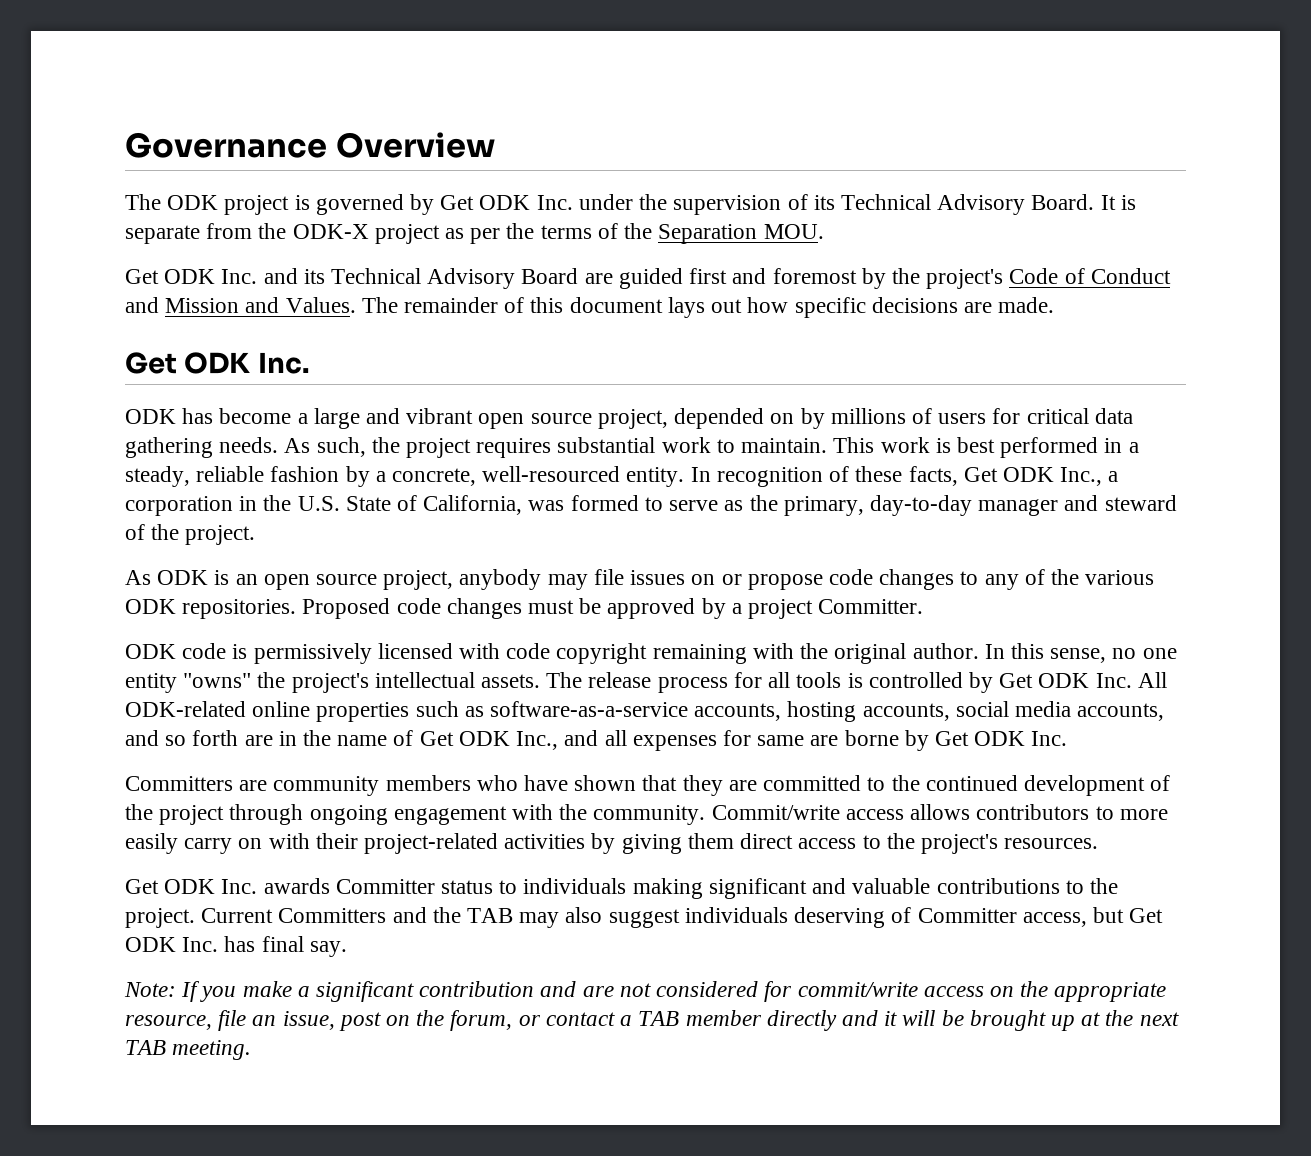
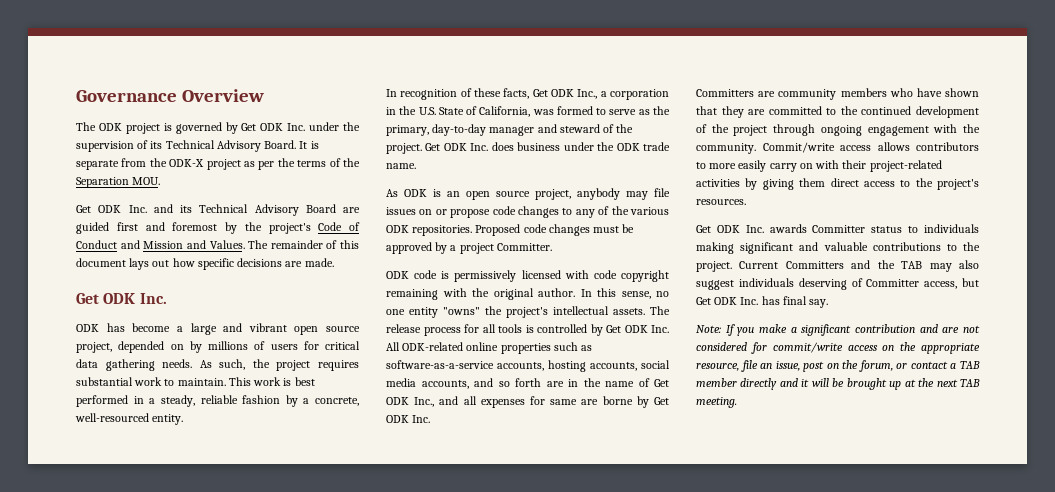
- This work is best performed in a steady, reliable fashion by a concrete, well-resourced entity. In recognition of these facts, Get ODK Inc., a corporation in the U.S. State of California, was formed to serve as the primary, day-to-day manager and steward of the project.
+ This work is best performed in a steady, reliable fashion by a concrete, well-resourced entity.
+ In recognition of these facts, Get ODK Inc., a corporation in the U.S. State of California, was formed to serve as the primary, day-to-day manager and steward of the project. Get ODK Inc. does business under the ODK trade name.

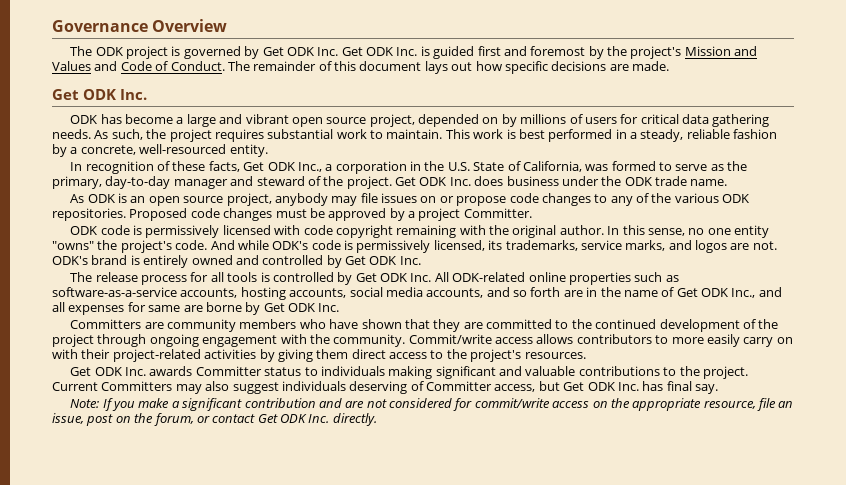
- The ODK project is governed by Get ODK Inc. under the supervision of its Technical Advisory Board. It is separate from the ODK-X project as per the terms of the Separation MOU.
- Get ODK Inc. and its Technical Advisory Board are guided first and foremost by the project's Code of Conduct and Mission and Values.
+ The ODK project is governed by Get ODK Inc. Get ODK Inc. is guided first and foremost by the project's Mission and Values and Code of Conduct.
- In this sense, no one entity "owns" the project's intellectual assets. The release process for all tools is controlled by Get ODK Inc. All ODK-related online properties such as software-as-a-service accounts, hosting accounts, social media accounts, and so forth are in the name of Get ODK Inc., and all expenses for same are borne by Get ODK Inc.
+ In this sense, no one entity "owns" the project's code. And while ODK's code is permissively licensed, its trademarks, service marks, and logos are not. ODK's brand is entirely owned and controlled by Get ODK Inc.
+ The release process for all tools is controlled by Get ODK Inc. All ODK-related online properties such as software-as-a-service accounts, hosting accounts, social media accounts, and so forth are in the name of Get ODK Inc., and all expenses for same are borne by Get ODK Inc.
- Current Committers and the TAB may also suggest individuals deserving of Committer access, but Get ODK Inc. has final say.
+ Current Committers may also suggest individuals deserving of Committer access, but Get ODK Inc. has final say.
- Note: If you make a significant contribution and are not considered for commit/write access on the appropriate resource, file an issue, post on the forum, or contact a TAB member directly and it will be brought up at the next TAB meeting.
+ Note: If you make a significant contribution and are not considered for commit/write access on the appropriate resource, file an issue, post on the forum, or contact Get ODK Inc. directly.

